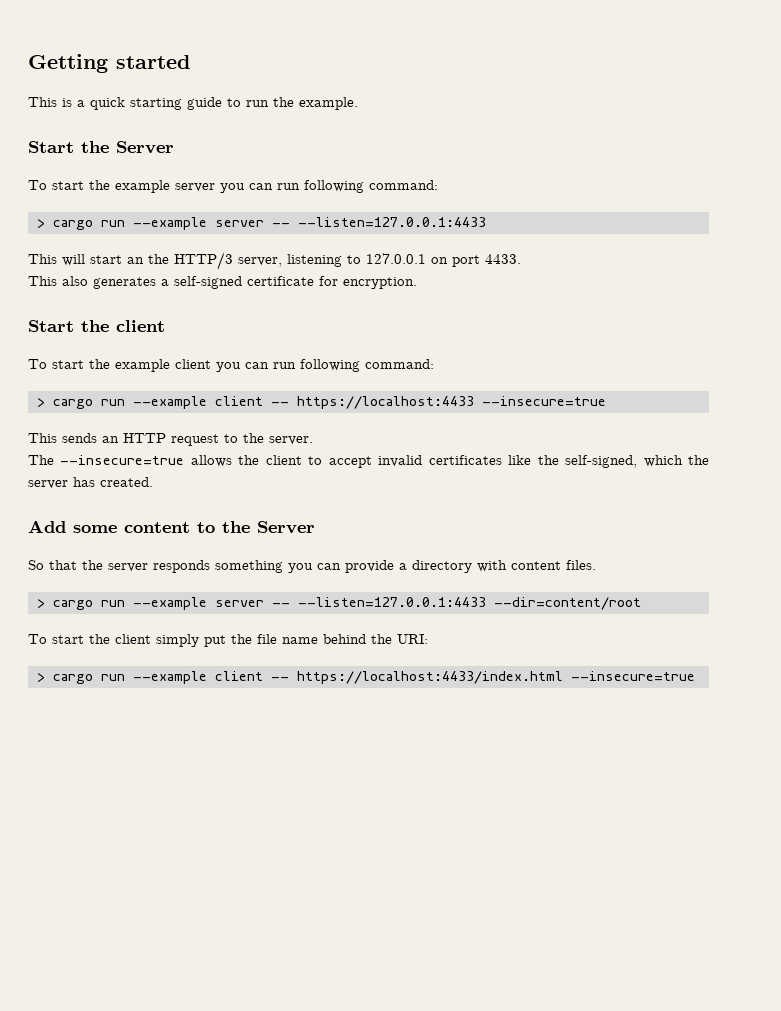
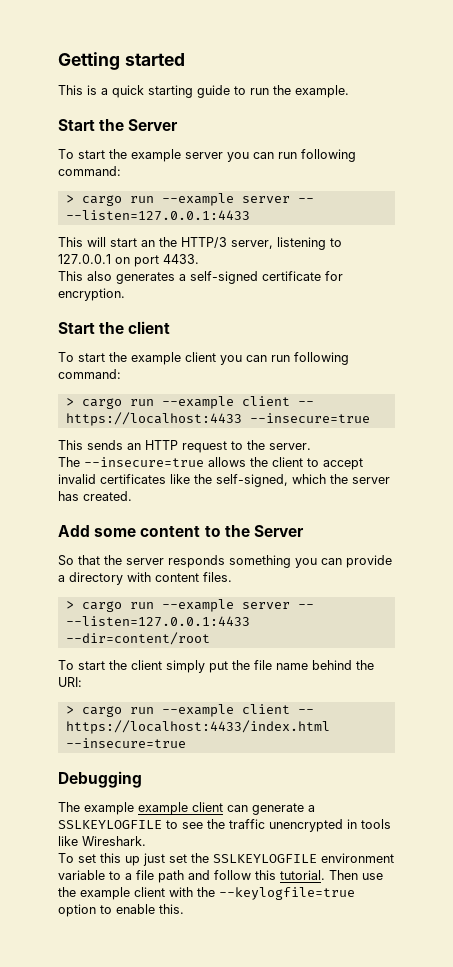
+ Debugging
+ The example example client can generate a SSLKEYLOGFILE to see the traffic unencrypted in tools like Wireshark.
+ To set this up just set the SSLKEYLOGFILE environment variable to a file path and follow this tutorial. Then use the example client with the --keylogfile=true option to enable this.

